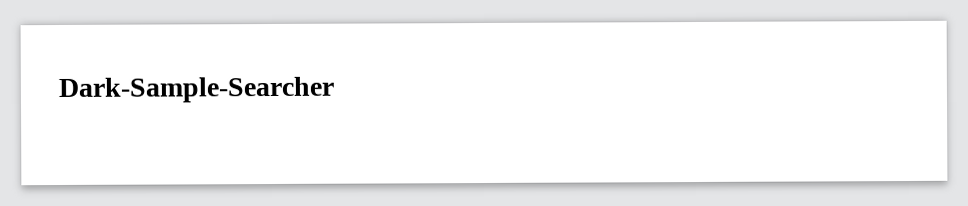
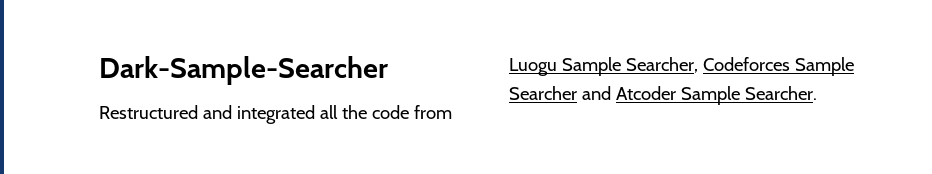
+ Restructured and integrated all the code from Luogu Sample Searcher, Codeforces Sample Searcher and Atcoder Sample Searcher.

